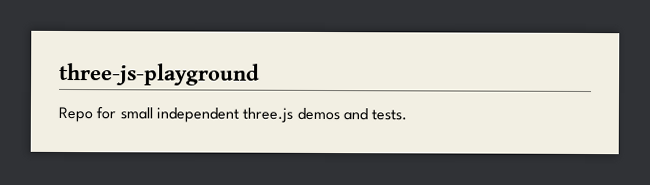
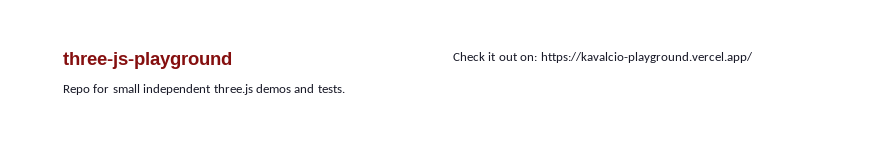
+ Check it out on: https://kavalcio-playground.vercel.app/

